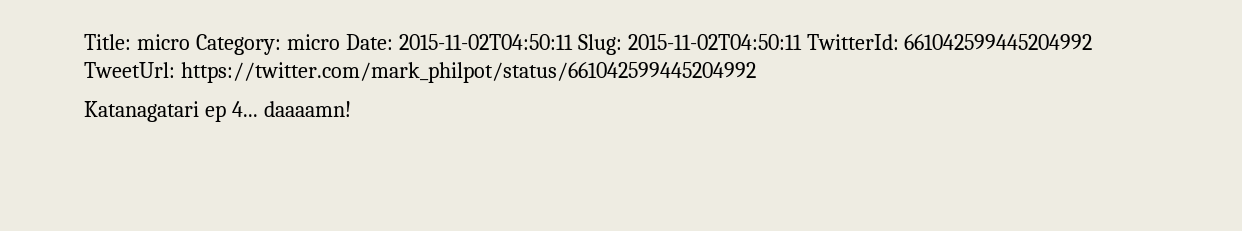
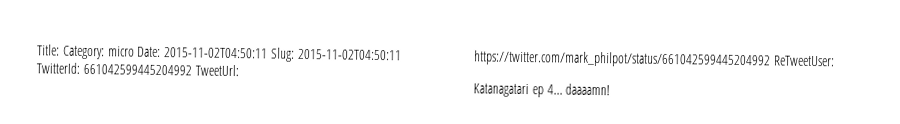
- Title: micro Category: micro Date: 2015-11-02T04:50:11 Slug: 2015-11-02T04:50:11 TwitterId: 661042599445204992 TweetUrl: https://twitter.com/mark_philpot/status/661042599445204992
+ Title: Category: micro Date: 2015-11-02T04:50:11 Slug: 2015-11-02T04:50:11 TwitterId: 661042599445204992 TweetUrl: https://twitter.com/mark_philpot/status/661042599445204992 ReTweetUser:

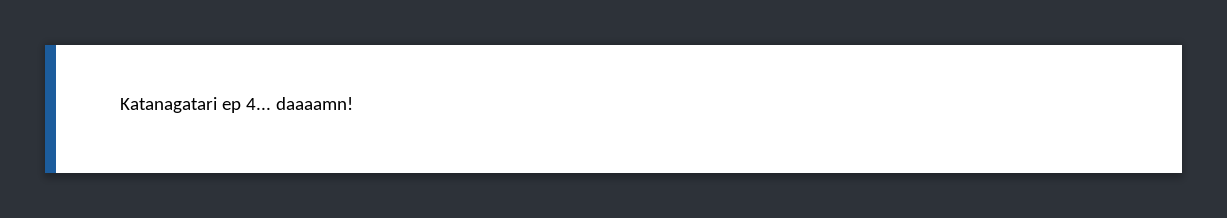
- Title: Category: micro Date: 2015-11-02T04:50:11 Slug: 2015-11-02T04:50:11 TwitterId: 661042599445204992 TweetUrl: https://twitter.com/mark_philpot/status/661042599445204992 ReTweetUser:

